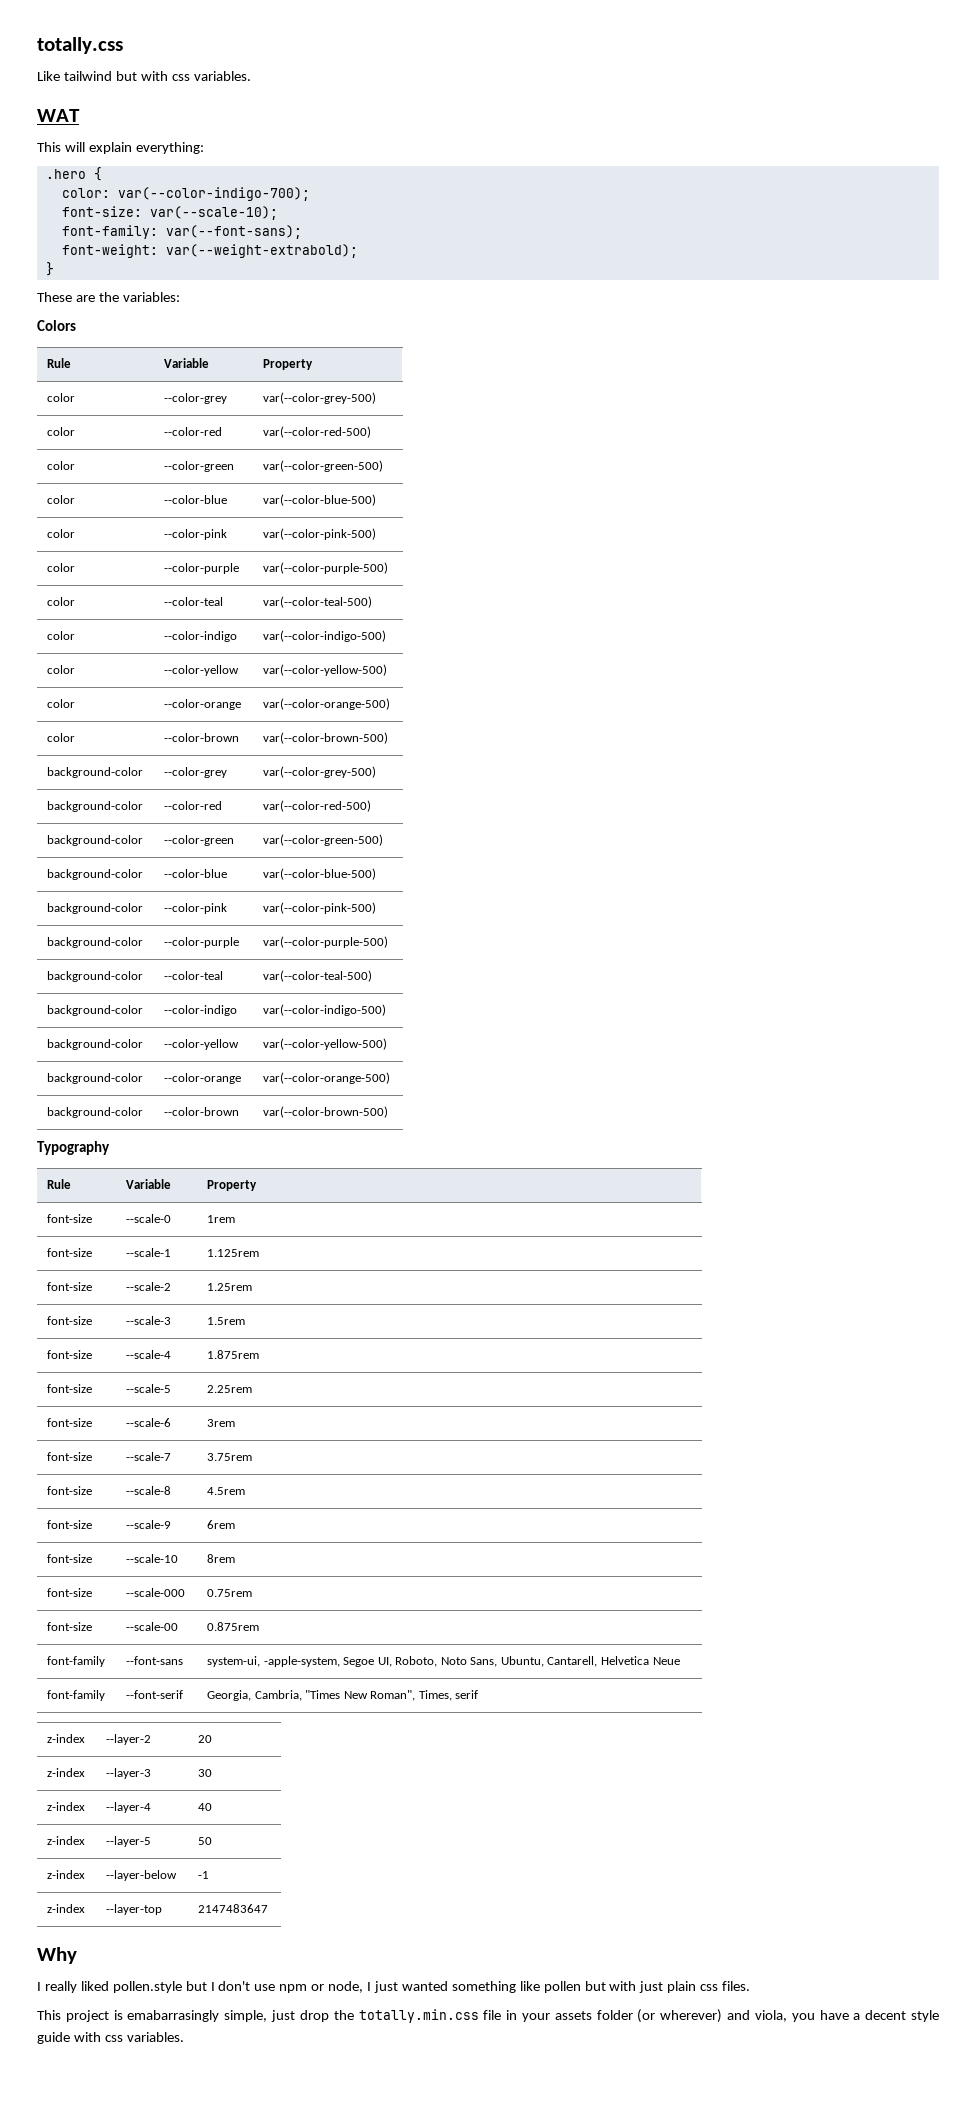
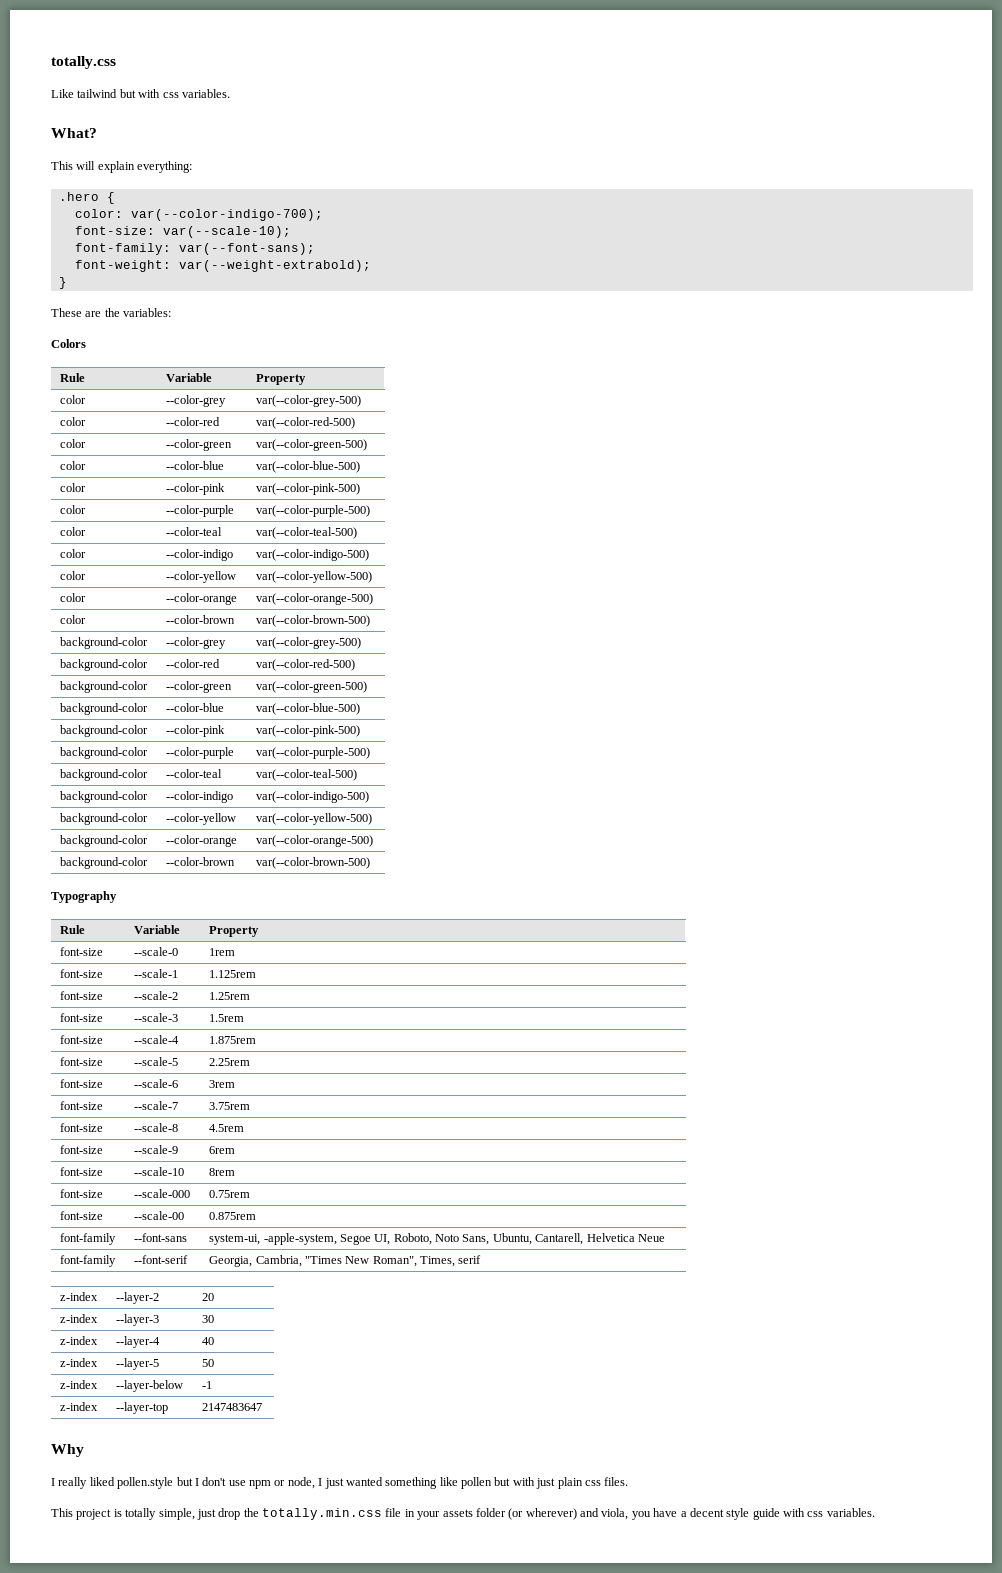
- WAT
+ What?
- This project is emabarrasingly simple, just drop the totally.min.css file in your assets folder (or wherever) and viola, you have a decent style guide with css variables.
+ This project is totally simple, just drop the totally.min.css file in your assets folder (or wherever) and viola, you have a decent style guide with css variables.

